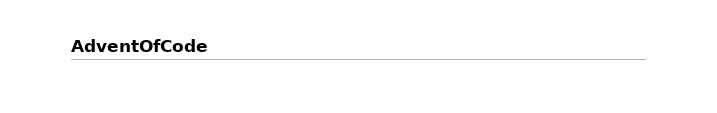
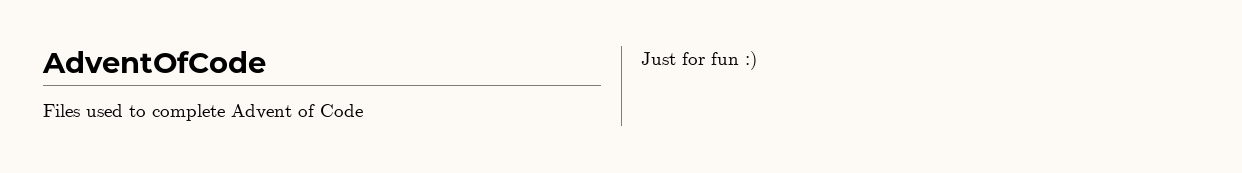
+ Files used to complete Advent of Code
+ Just for fun :)

